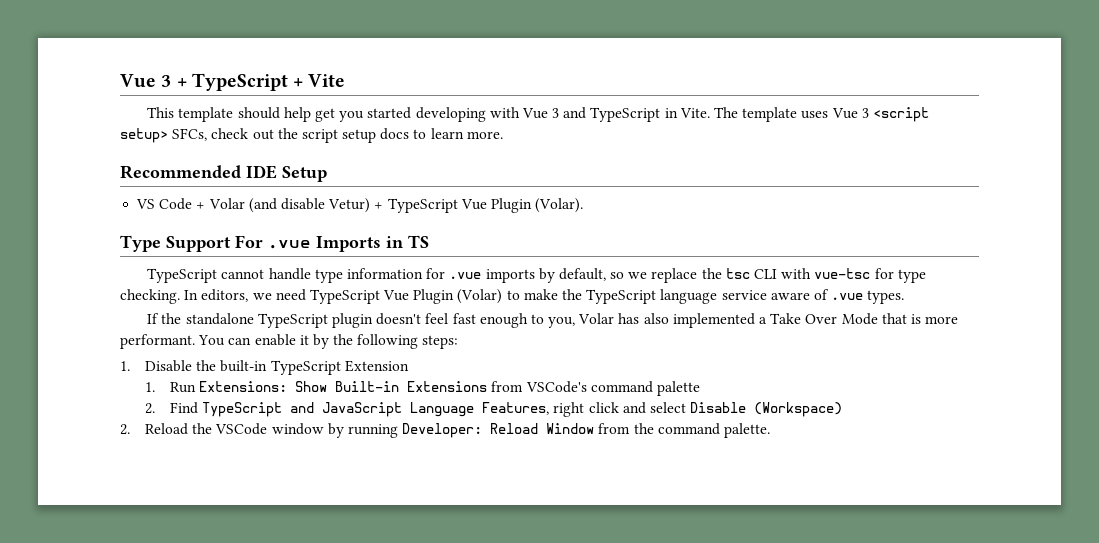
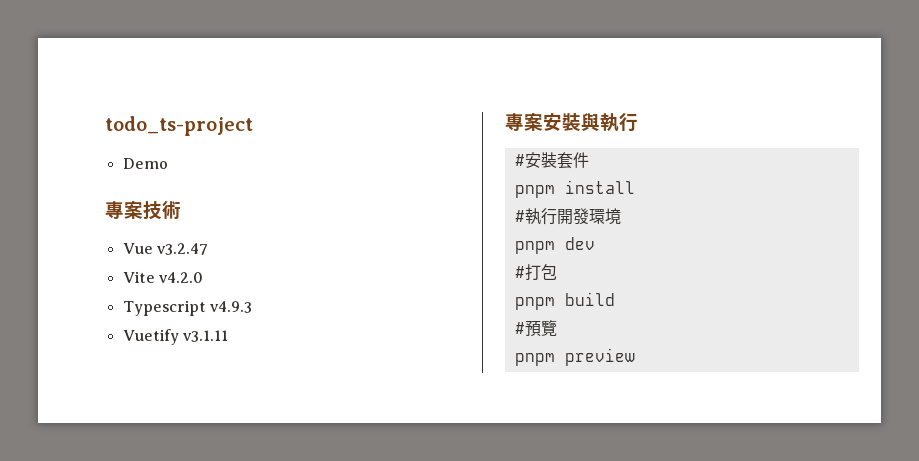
- Vue 3 + TypeScript + Vite
- This template should help get you started developing with Vue 3 and TypeScript in Vite. The template uses Vue 3 <script setup> SFCs, check out the script setup docs to learn more.
- Recommended IDE Setup
- VS Code + Volar (and disable Vetur) + TypeScript Vue Plugin (Volar).
- Type Support For .vue Imports in TS
- TypeScript cannot handle type information for .vue imports by default, so we replace the tsc CLI with vue-tsc for type checking. In editors, we need TypeScript Vue Plugin (Volar) to make the TypeScript language service aware of .vue types.
- If the standalone TypeScript plugin doesn't feel fast enough to you, Volar has also implemented a Take Over Mode that is more performant. You can enable it by the following steps:
- 1. Disable the built-in TypeScript Extension
- 1. Run Extensions: Show Built-in Extensions from VSCode's command palette
- 2. Find TypeScript and JavaScript Language Features, right click and select Disable (Workspace)
- 2. Reload the VSCode window by running Developer: Reload Window from the command palette.
+ todo_ts-project
+ Demo
+ 專案技術
+ Vue v3.2.47
+ Vite v4.2.0
+ Typescript v4.9.3
+ Vuetify v3.1.11
+ 專案安裝與執行
+ #安裝套件
+ pnpm install
+ #執行開發環境
+ pnpm dev
+ #打包
+ pnpm build
+ #預覽
+ pnpm preview

